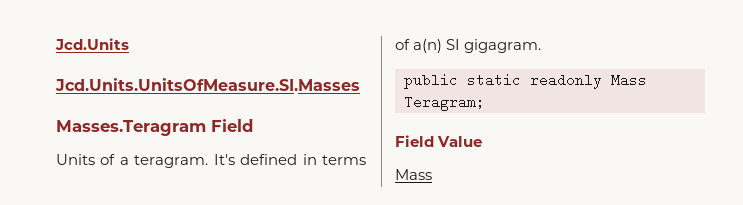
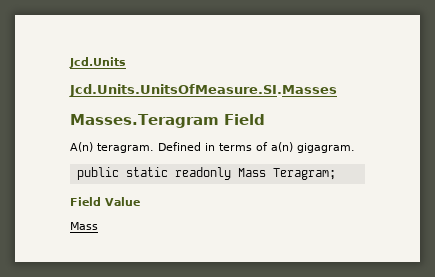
- Units of a teragram. It's defined in terms of a(n) SI gigagram.
+ A(n) teragram. Defined in terms of a(n) gigagram.

